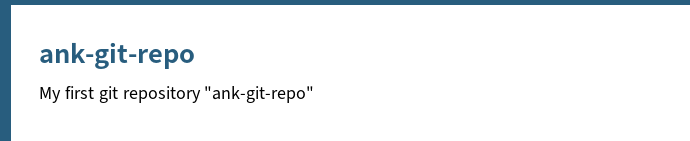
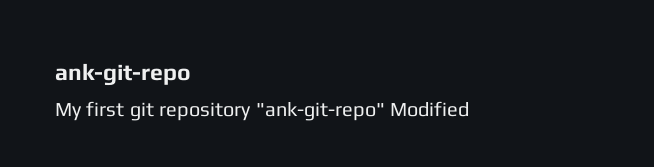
- My first git repository "ank-git-repo"
+ My first git repository "ank-git-repo" Modified

